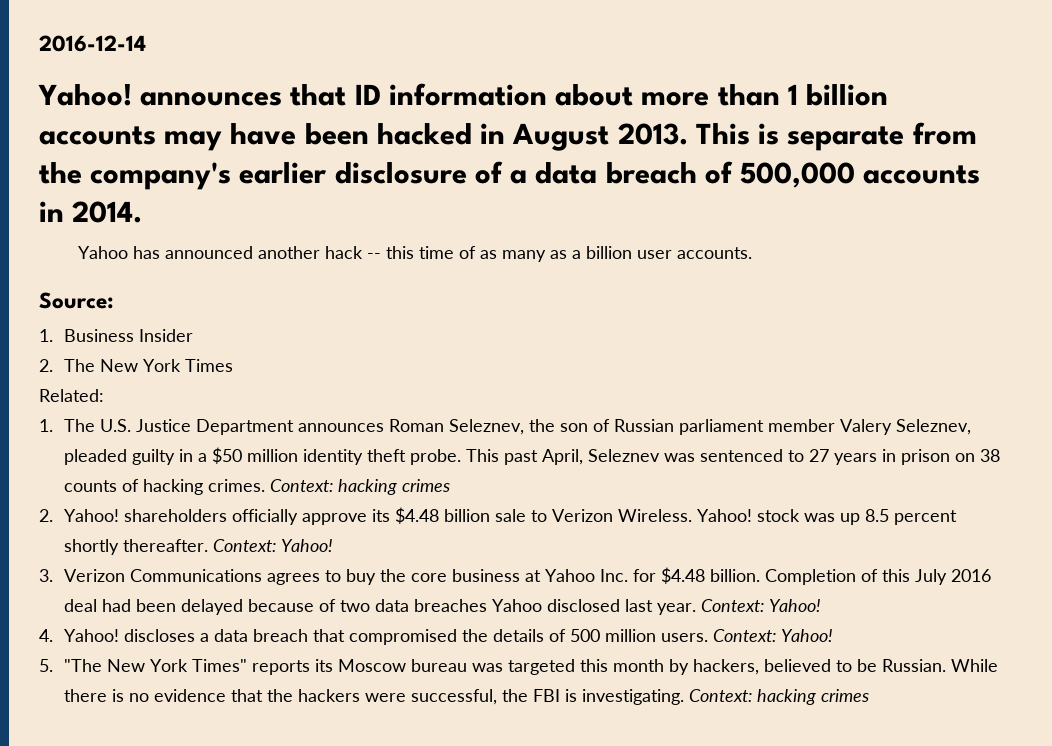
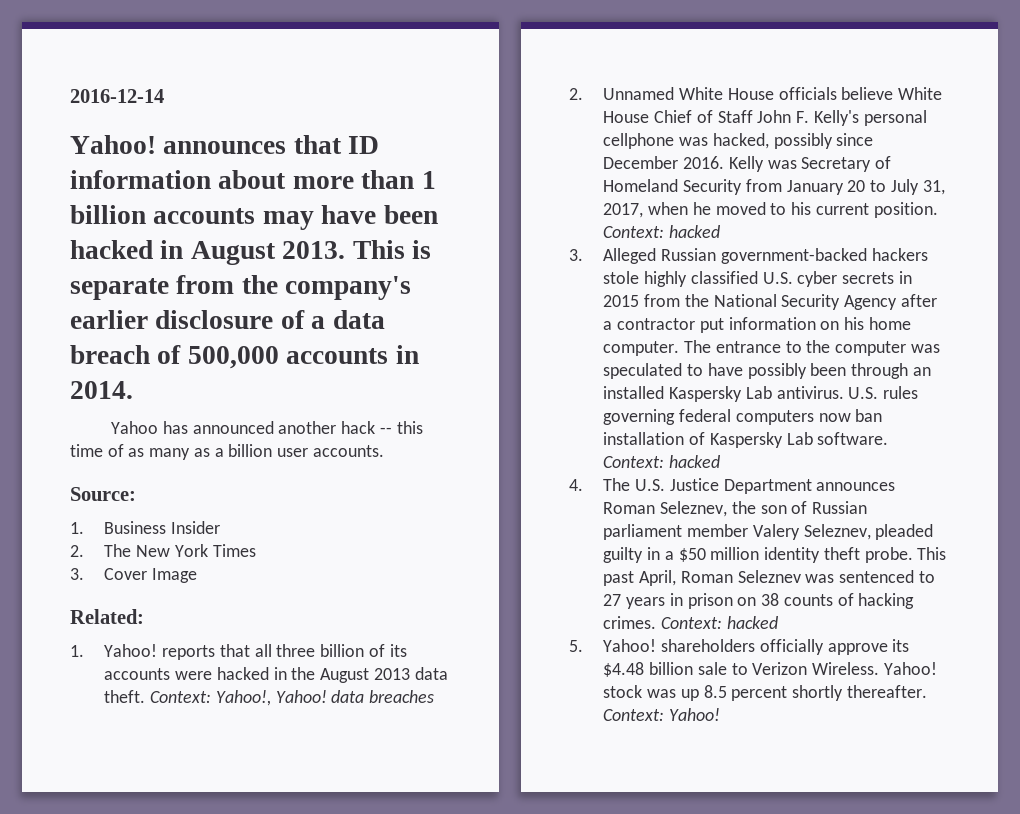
+ 3. Cover Image
  Related:
- 1. The U.S. Justice Department announces Roman Seleznev, the son of Russian parliament member Valery Seleznev, pleaded guilty in a $50 million identity theft probe.
+ 1. Yahoo! reports that all three billion of its accounts were hacked in the August 2013 data theft. Context: Yahoo!, Yahoo! data breaches
+ 2. Unnamed White House officials believe White House Chief of Staff John F. Kelly's personal cellphone was hacked, possibly since December 2016. Kelly was Secretary of Homeland Security from January 20 to July 31, 2017, when he moved to his current position. Context: hacked
+ 3. Alleged Russian government-backed hackers stole highly classified U.S. cyber secrets in 2015 from the National Security Agency after a contractor put information on his home computer. The entrance to the computer was speculated to have possibly been through an installed Kaspersky Lab antivirus. U.S. rules governing federal computers now ban installation of Kaspersky Lab software. Context: hacked
+ 4. The U.S. Justice Department announces Roman Seleznev, the son of Russian parliament member Valery Seleznev, pleaded guilty in a $50 million identity theft probe.
- This past April, Seleznev was sentenced to 27 years in prison on 38 counts of hacking crimes. Context: hacking crimes
- 2. Yahoo! shareholders officially approve its $4.48 billion sale to Verizon Wireless.
+ This past April, Roman Seleznev was sentenced to 27 years in prison on 38 counts of hacking crimes. Context: hacked
+ 5. Yahoo! shareholders officially approve its $4.48 billion sale to Verizon Wireless.
- 3. Verizon Communications agrees to buy the core business at Yahoo Inc. for $4.48 billion. Completion of this July 2016 deal had been delayed because of two data breaches Yahoo disclosed last year. Context: Yahoo!
- 4. Yahoo! discloses a data breach that compromised the details of 500 million users. Context: Yahoo!
- 5. "The New York Times" reports its Moscow bureau was targeted this month by hackers, believed to be Russian. While there is no evidence that the hackers were successful, the FBI is investigating. Context: hacking crimes

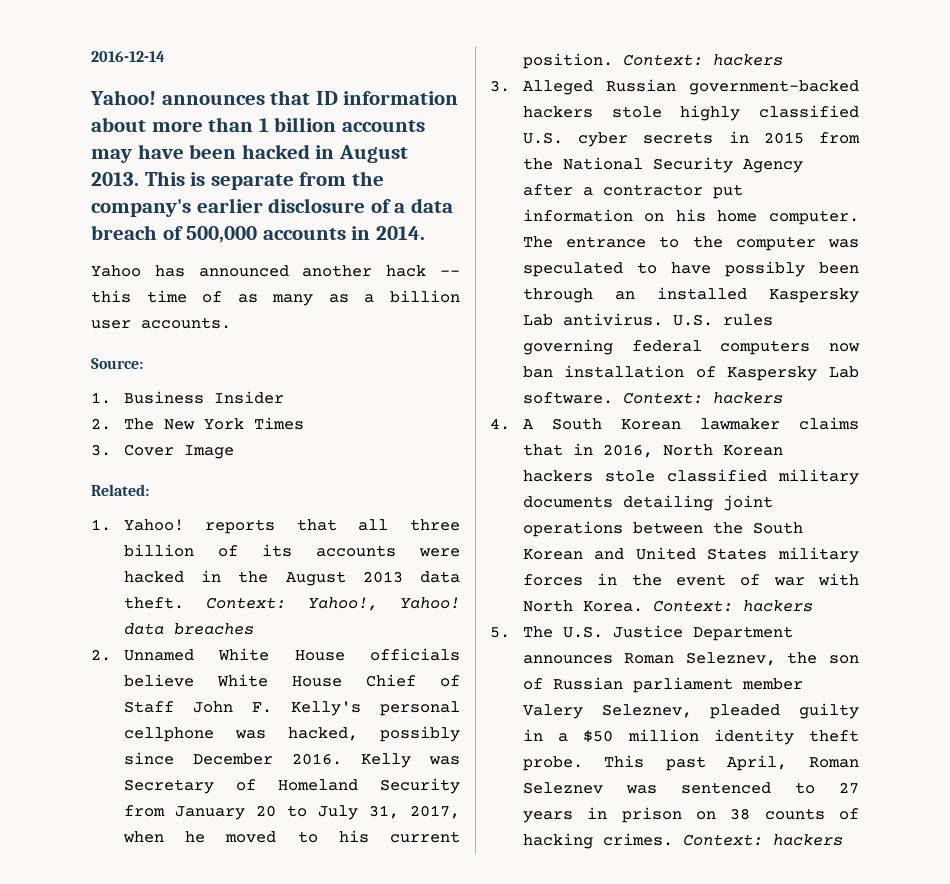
- Kelly was Secretary of Homeland Security from January 20 to July 31, 2017, when he moved to his current position. Context: hacked
+ Kelly was Secretary of Homeland Security from January 20 to July 31, 2017, when he moved to his current position. Context: hackers
- U.S. rules governing federal computers now ban installation of Kaspersky Lab software. Context: hacked
- 4. The U.S. Justice Department announces Roman Seleznev, the son of Russian parliament member Valery Seleznev, pleaded guilty in a $50 million identity theft probe.
+ U.S. rules governing federal computers now ban installation of Kaspersky Lab software. Context: hackers
+ 4. A South Korean lawmaker claims that in 2016, North Korean hackers stole classified military documents detailing joint operations between the South Korean and United States military forces in the event of war with North Korea. Context: hackers
+ 5. The U.S. Justice Department announces Roman Seleznev, the son of Russian parliament member Valery Seleznev, pleaded guilty in a $50 million identity theft probe.
- This past April, Roman Seleznev was sentenced to 27 years in prison on 38 counts of hacking crimes. Context: hacked
- 5. Yahoo! shareholders officially approve its $4.48 billion sale to Verizon Wireless. Yahoo! stock was up 8.5 percent shortly thereafter. Context: Yahoo!
+ This past April, Roman Seleznev was sentenced to 27 years in prison on 38 counts of hacking crimes. Context: hackers

